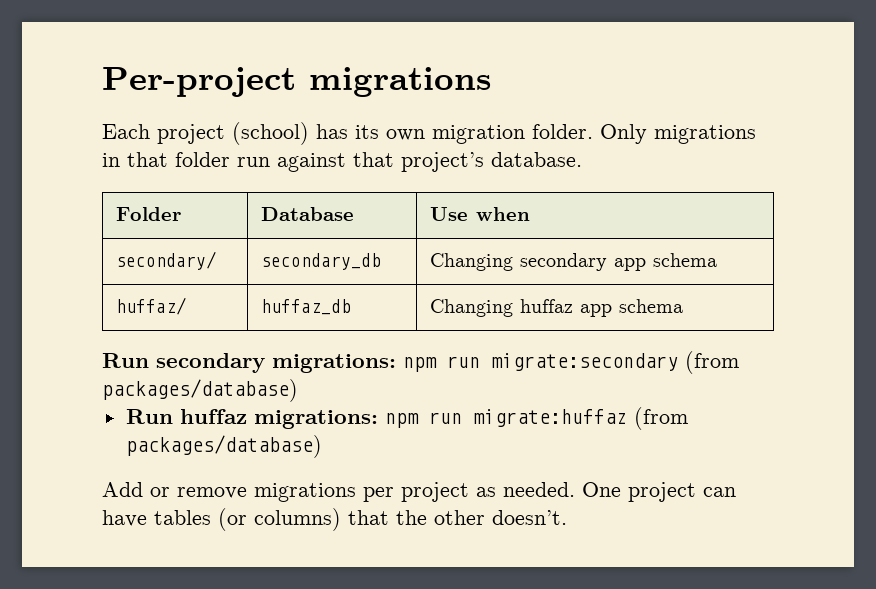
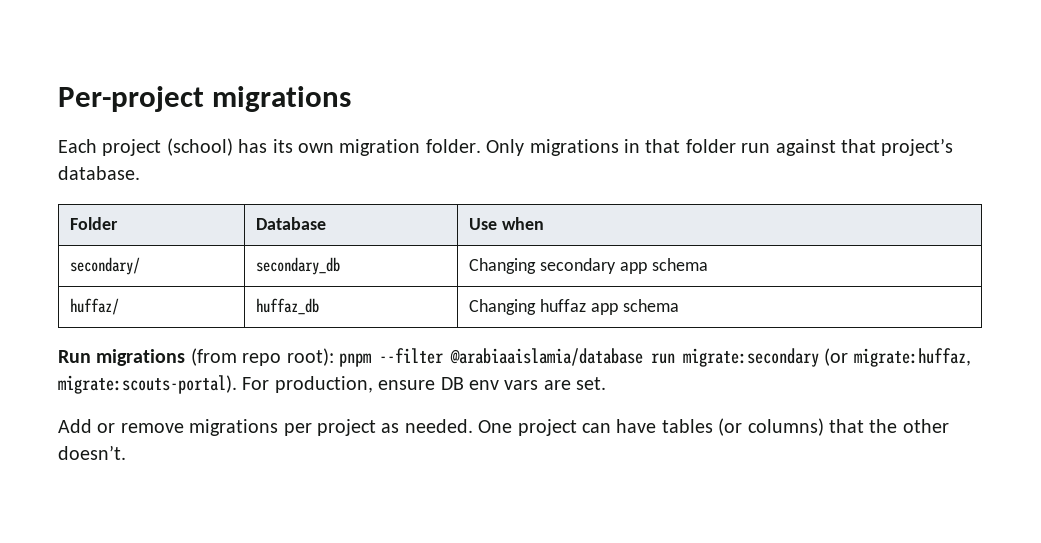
- Run secondary migrations: npm run migrate:secondary (from packages/database)
- Run huffaz migrations: npm run migrate:huffaz (from packages/database)
+ Run migrations (from repo root): pnpm --filter @arabiaaislamia/database run migrate:secondary (or migrate:huffaz, migrate:scouts-portal). For production, ensure DB env vars are set.

